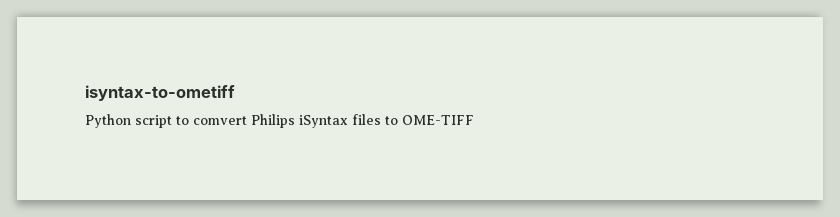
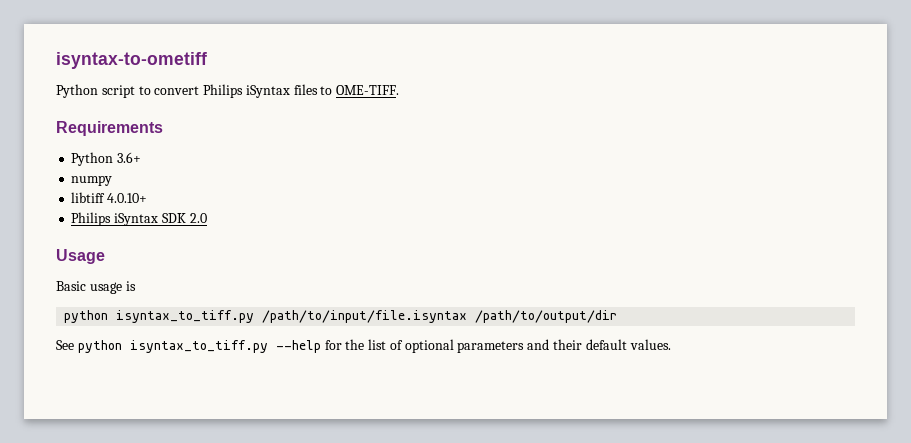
- Python script to comvert Philips iSyntax files to OME-TIFF
+ Python script to convert Philips iSyntax files to OME-TIFF.
+ Requirements
+ Python 3.6+
+ numpy
+ libtiff 4.0.10+
+ Philips iSyntax SDK 2.0
+ Usage
+ Basic usage is
+ python isyntax_to_tiff.py /path/to/input/file.isyntax /path/to/output/dir
+ See python isyntax_to_tiff.py --help for the list of optional parameters and their default values.

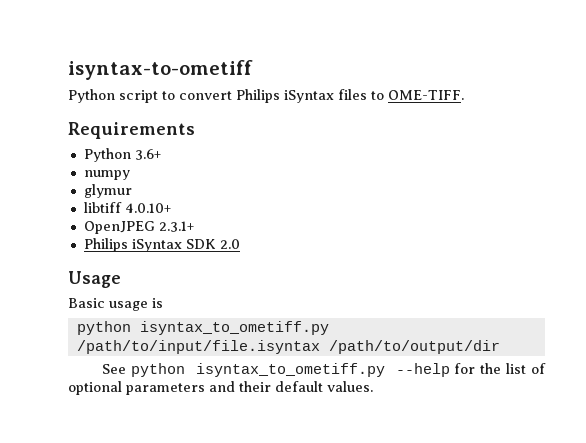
+ glymur
+ OpenJPEG 2.3.1+
- python isyntax_to_tiff.py /path/to/input/file.isyntax /path/to/output/dir
+ python isyntax_to_ometiff.py /path/to/input/file.isyntax /path/to/output/dir
- See python isyntax_to_tiff.py --help for the list of optional parameters and their default values.
+ See python isyntax_to_ometiff.py --help for the list of optional parameters and their default values.

